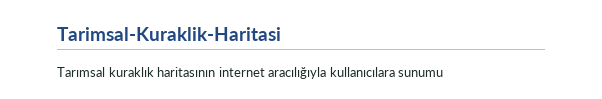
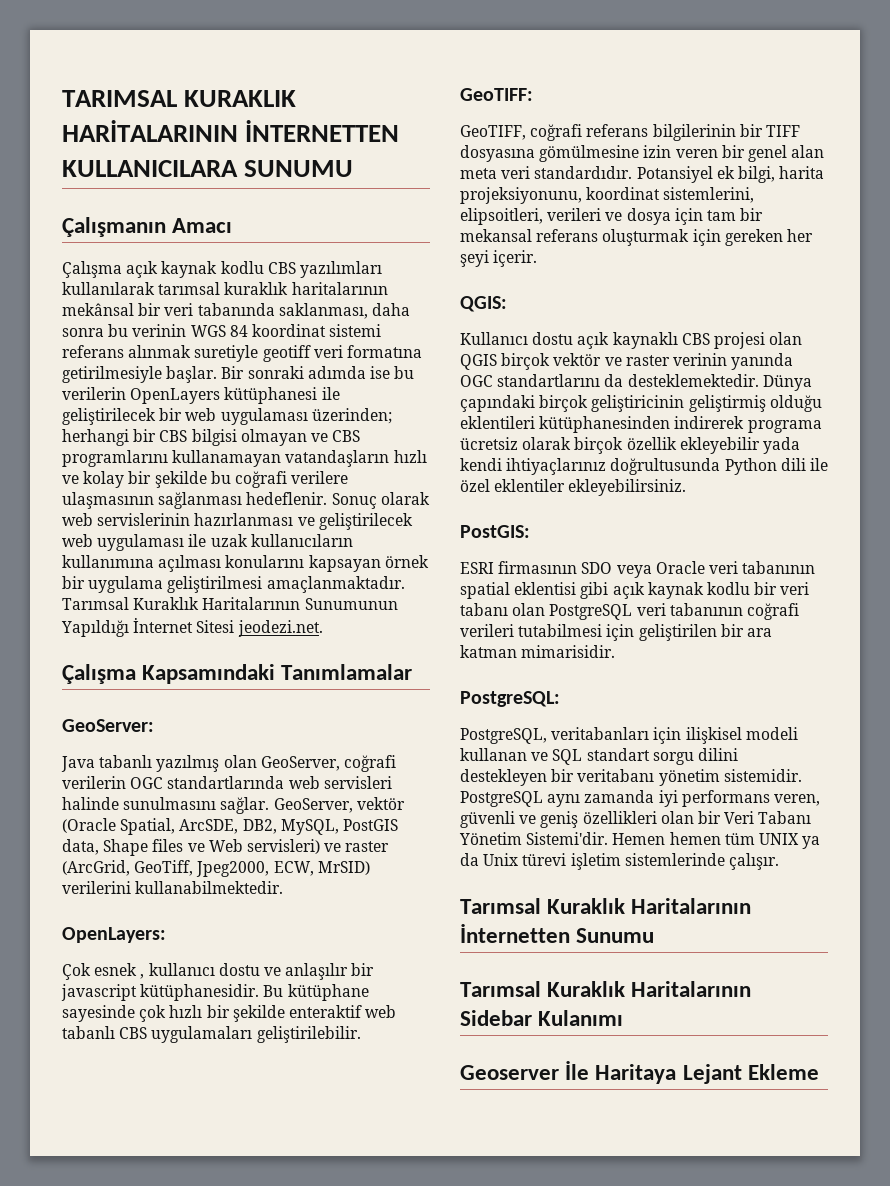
- Tarimsal-Kuraklik-Haritasi
- Tarımsal kuraklık haritasının internet aracılığıyla kullanıcılara sunumu
+ TARIMSAL KURAKLIK HARİTALARININ İNTERNETTEN KULLANICILARA SUNUMU
+ Çalışmanın Amacı
+ Çalışma açık kaynak kodlu CBS yazılımları kullanılarak tarımsal kuraklık haritalarının mekânsal bir veri tabanında saklanması, daha sonra bu verinin WGS 84 koordinat sistemi referans alınmak suretiyle geotiff veri formatına getirilmesiyle başlar. Bir sonraki adımda ise bu verilerin OpenLayers kütüphanesi ile geliştirilecek bir web uygulaması üzerinden; herhangi bir CBS bilgisi olmayan ve CBS programlarını kullanamayan vatandaşların hızlı ve kolay bir şekilde bu coğrafi verilere ulaşmasının sağlanması hedeflenir. Sonuç olarak web servislerinin hazırlanması ve geliştirilecek web uygulaması ile uzak kullanıcıların kullanımına açılması konularını kapsayan örnek bir uygulama geliştirilmesi amaçlanmaktadır. Tarımsal Kuraklık Haritalarının Sunumunun Yapıldığı İnternet Sitesi jeodezi.net.
+ Çalışma Kapsamındaki Tanımlamalar
+ GeoServer:
+ Java tabanlı yazılmış olan GeoServer, coğrafi verilerin OGC standartlarında web servisleri halinde sunulmasını sağlar. GeoServer, vektör (Oracle Spatial, ArcSDE, DB2, MySQL, PostGIS data, Shape files ve Web servisleri) ve raster (ArcGrid, GeoTiff, Jpeg2000, ECW, MrSID) verilerini kullanabilmektedir.
+ OpenLayers:
+ Çok esnek , kullanıcı dostu ve anlaşılır bir javascript kütüphanesidir. Bu kütüphane sayesinde çok hızlı bir şekilde enteraktif web tabanlı CBS uygulamaları geliştirilebilir.
+ GeoTIFF:
+ GeoTIFF, coğrafi referans bilgilerinin bir TIFF dosyasına gömülmesine izin veren bir genel alan meta veri standardıdır. Potansiyel ek bilgi, harita projeksiyonunu, koordinat sistemlerini, elipsoitleri, verileri ve dosya için tam bir mekansal referans oluşturmak için gereken her şeyi içerir.
+ QGIS:
+ Kullanıcı dostu açık kaynaklı CBS projesi olan QGIS birçok vektör ve raster verinin yanında OGC standartlarını da desteklemektedir. Dünya çapındaki birçok geliştiricinin geliştirmiş olduğu eklentileri kütüphanesinden indirerek programa ücretsiz olarak birçok özellik ekleyebilir yada kendi ihtiyaçlarınız doğrultusunda Python dili ile özel eklentiler ekleyebilirsiniz.
+ PostGIS:
+ ESRI firmasının SDO veya Oracle veri tabanının spatial eklentisi gibi açık kaynak kodlu bir veri tabanı olan PostgreSQL veri tabanının coğrafi verileri tutabilmesi için geliştirilen bir ara katman mimarisidir.
+ PostgreSQL:
+ PostgreSQL, veritabanları için ilişkisel modeli kullanan ve SQL standart sorgu dilini destekleyen bir veritabanı yönetim sistemidir. PostgreSQL aynı zamanda iyi performans veren, güvenli ve geniş özellikleri olan bir Veri Tabanı Yönetim Sistemi'dir. Hemen hemen tüm UNIX ya da Unix türevi işletim sistemlerinde çalışır.
+ Tarımsal Kuraklık Haritalarının İnternetten Sunumu
+ Tarımsal Kuraklık Haritalarının Sidebar Kulanımı
+ Geoserver İle Haritaya Lejant Ekleme

